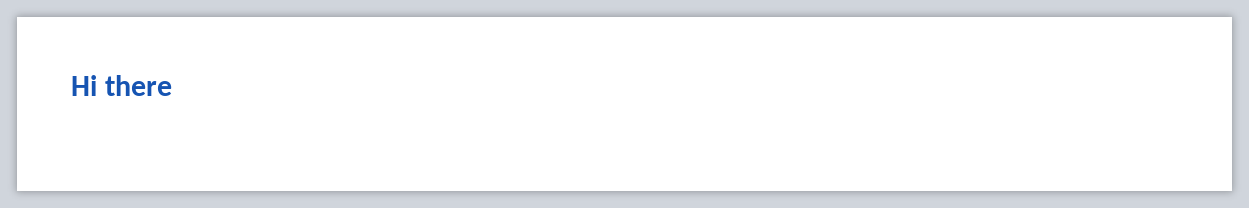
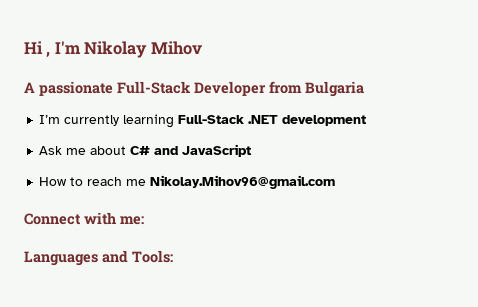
- Hi there
+ Hi , I'm Nikolay Mihov
+ A passionate Full-Stack Developer from Bulgaria
+ I’m currently learning Full-Stack .NET development
+ Ask me about C# and JavaScript
+ How to reach me Nikolay.Mihov96@gmail.com
+ Connect with me:
+ Languages and Tools:

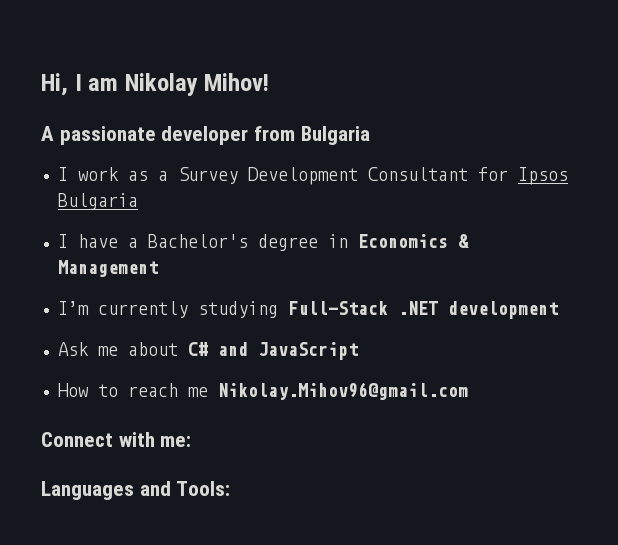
- Hi , I'm Nikolay Mihov
+ Hi, I am Nikolay Mihov!
- A passionate Full-Stack Developer from Bulgaria
+ A passionate developer from Bulgaria
+ I work as a Survey Development Consultant for Ipsos Bulgaria
+ I have a Bachelor's degree in Economics & Management
- I’m currently learning Full-Stack .NET development
+ I’m currently studying Full-Stack .NET development

